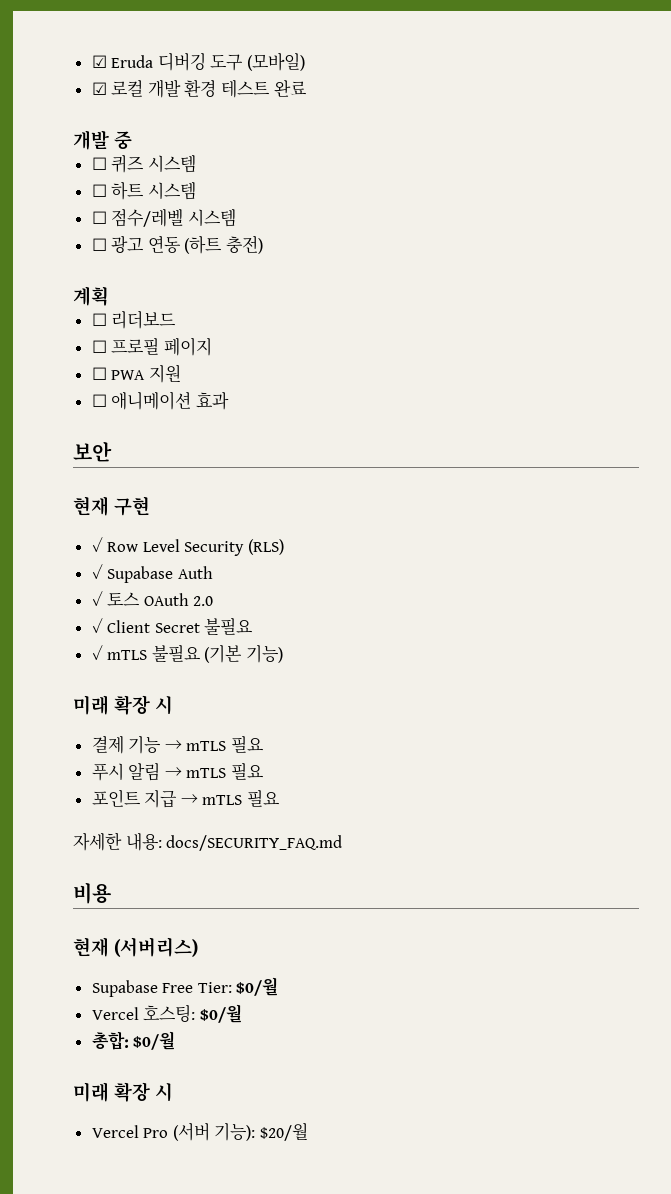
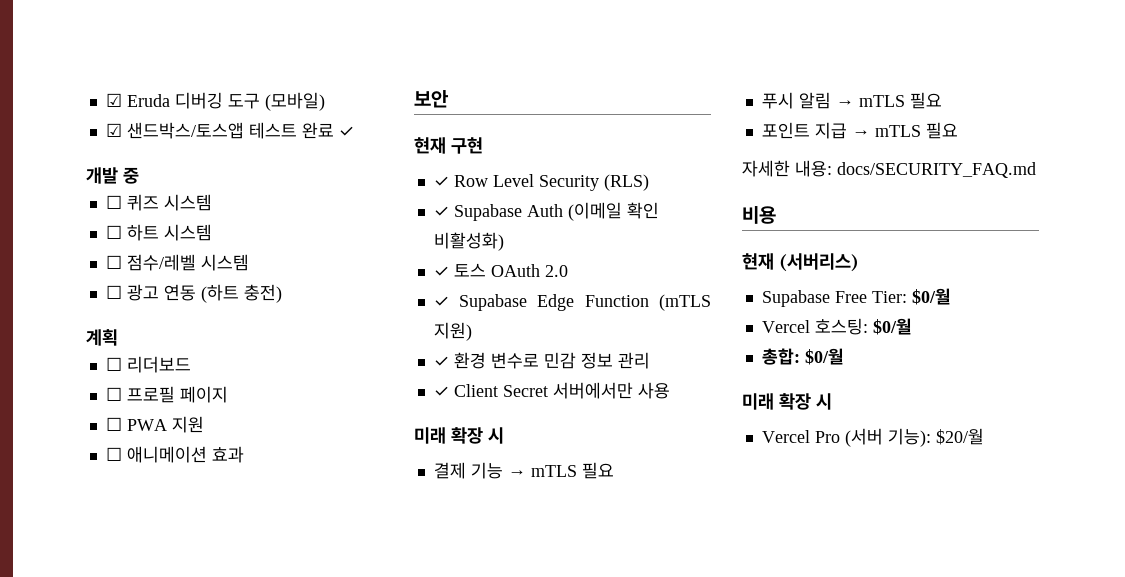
- ☑ 로컬 개발 환경 테스트 완료
+ ☑ 샌드박스/토스앱 테스트 완료 ✓
- ✓ Supabase Auth
+ ✓ Supabase Auth (이메일 확인 비활성화)
- ✓ Client Secret 불필요
- ✓ mTLS 불필요 (기본 기능)
+ ✓ Supabase Edge Function (mTLS 지원)
+ ✓ 환경 변수로 민감 정보 관리
+ ✓ Client Secret 서버에서만 사용

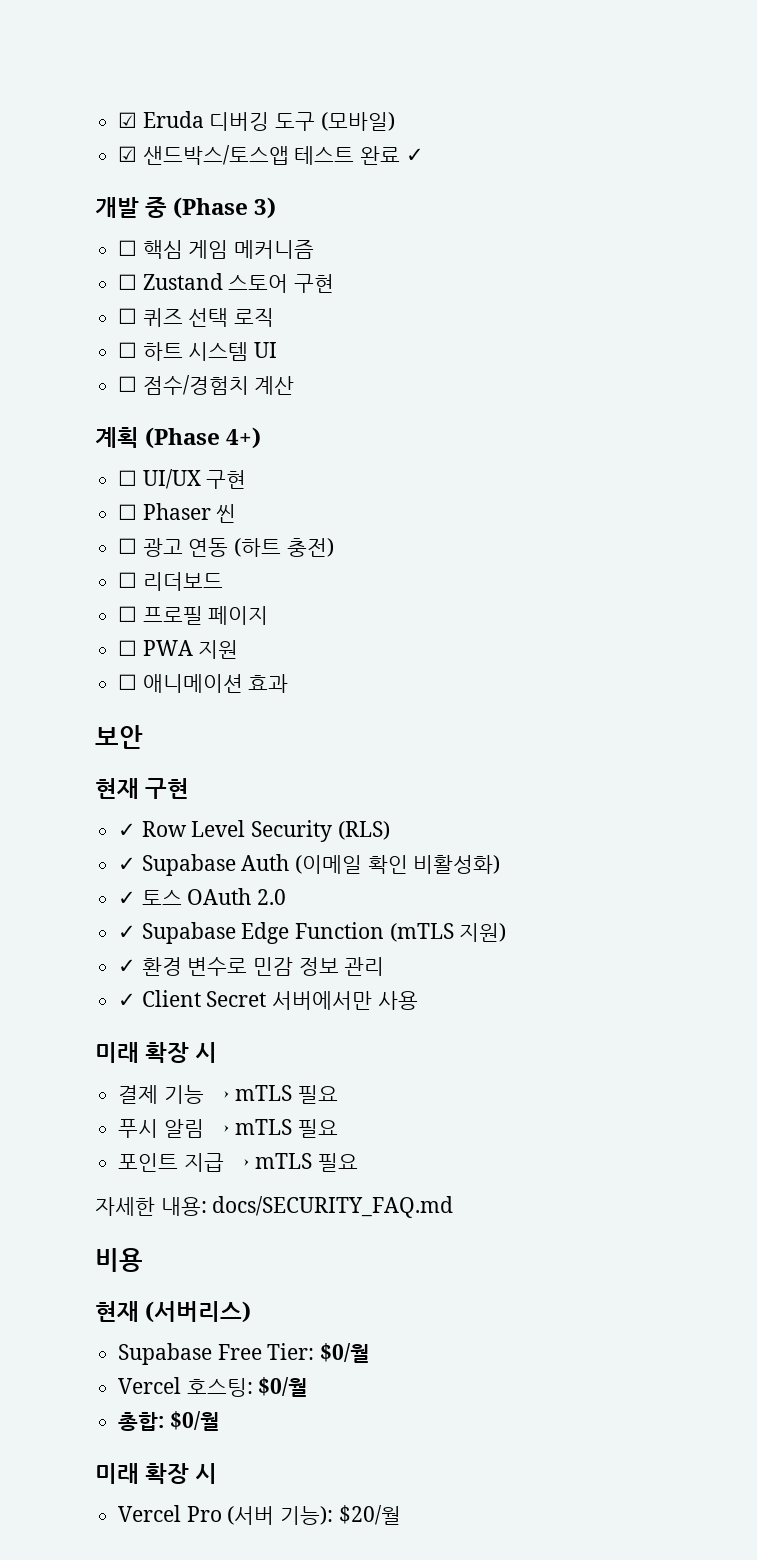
- 개발 중
+ 개발 중 (Phase 3)
+ ☐ 핵심 게임 메커니즘
+ ☐ Zustand 스토어 구현
- ☐ 퀴즈 시스템
+ ☐ 퀴즈 선택 로직
- ☐ 하트 시스템
- ☐ 점수/레벨 시스템
+ ☐ 하트 시스템 UI
+ ☐ 점수/경험치 계산
+ 계획 (Phase 4+)
+ ☐ UI/UX 구현
+ ☐ Phaser 씬
- 계획

